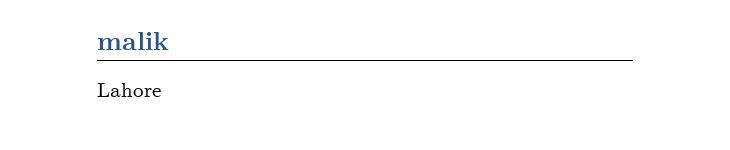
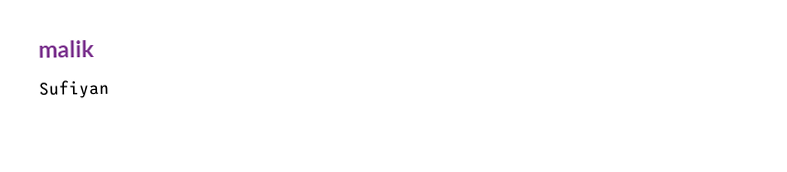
- Lahore
+ Sufiyan

